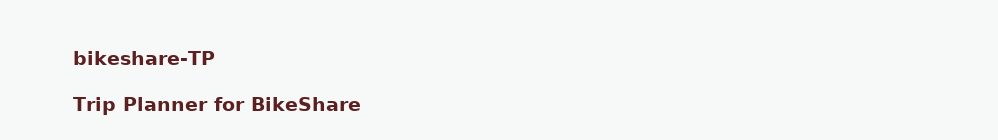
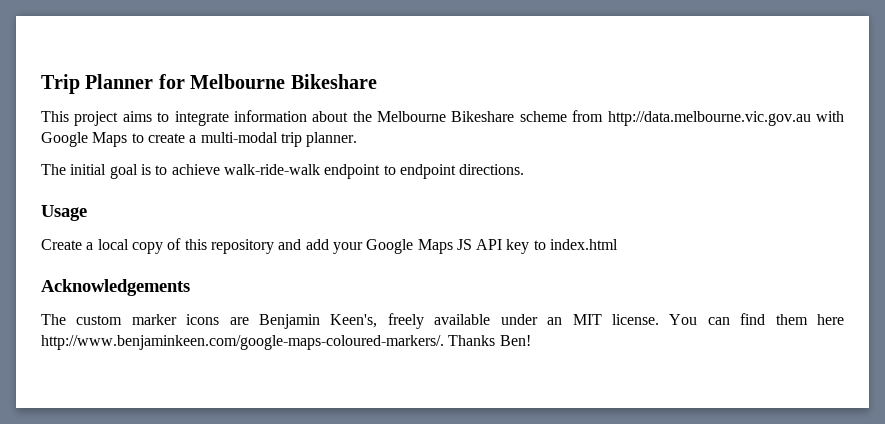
- bikeshare-TP
- Trip Planner for BikeShare
+ Trip Planner for Melbourne Bikeshare
+ This project aims to integrate information about the Melbourne Bikeshare scheme from http://data.melbourne.vic.gov.au with Google Maps to create a multi-modal trip planner.
+ The initial goal is to achieve walk-ride-walk endpoint to endpoint directions.
+ Usage
+ Create a local copy of this repository and add your Google Maps JS API key to index.html
+ Acknowledgements
+ The custom marker icons are Benjamin Keen's, freely available under an MIT license. You can find them here http://www.benjaminkeen.com/google-maps-coloured-markers/. Thanks Ben!

